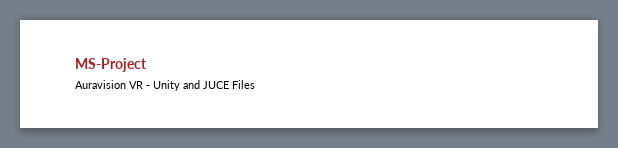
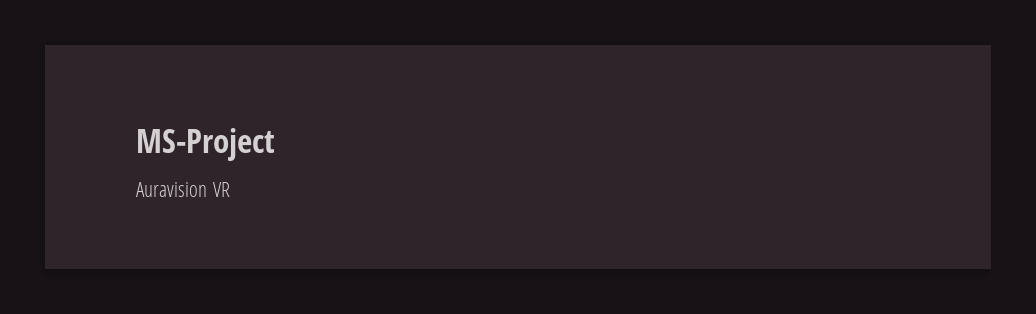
- Auravision VR - Unity and JUCE Files
+ Auravision VR

